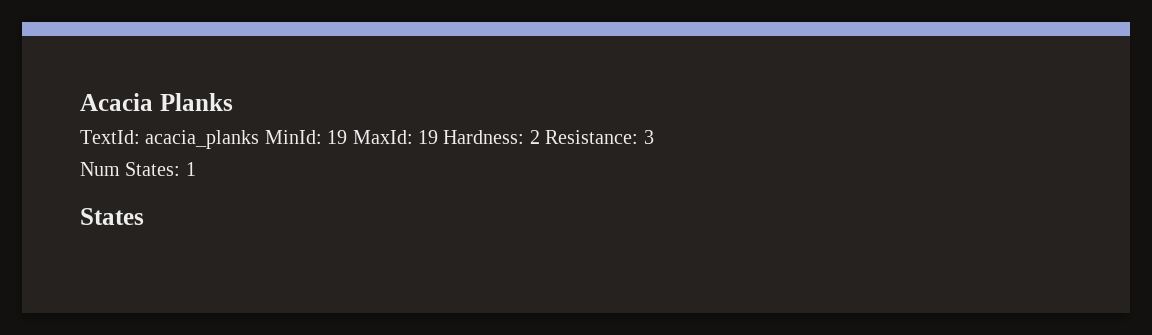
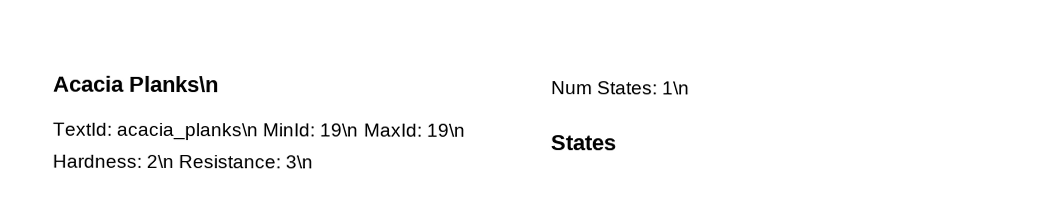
- Acacia Planks
+ Acacia Planks\n
- TextId: acacia_planks MinId: 19 MaxId: 19 Hardness: 2 Resistance: 3
+ TextId: acacia_planks\n MinId: 19\n MaxId: 19\n Hardness: 2\n Resistance: 3\n
- Num States: 1
+ Num States: 1\n

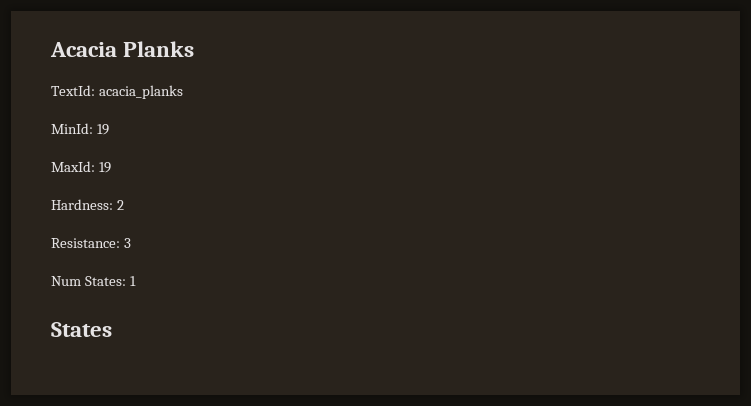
- Acacia Planks\n
+ Acacia Planks
- TextId: acacia_planks\n MinId: 19\n MaxId: 19\n Hardness: 2\n Resistance: 3\n
+ TextId: acacia_planks
+ MinId: 19
+ MaxId: 19
+ Hardness: 2
+ Resistance: 3
- Num States: 1\n
+ Num States: 1

